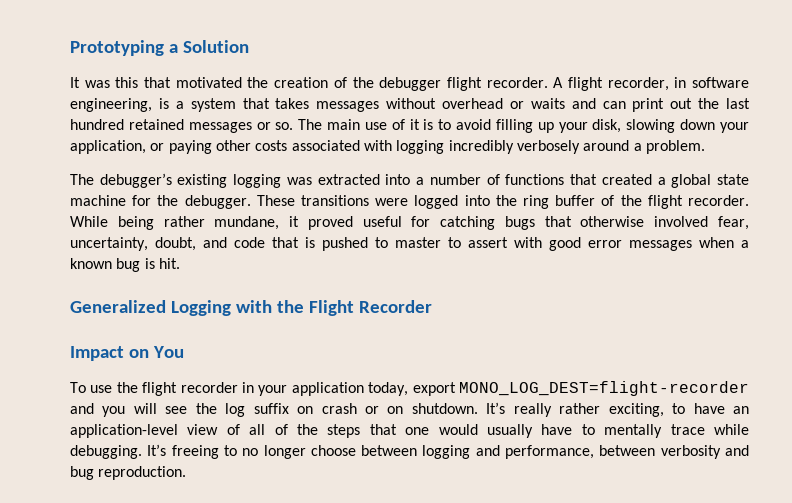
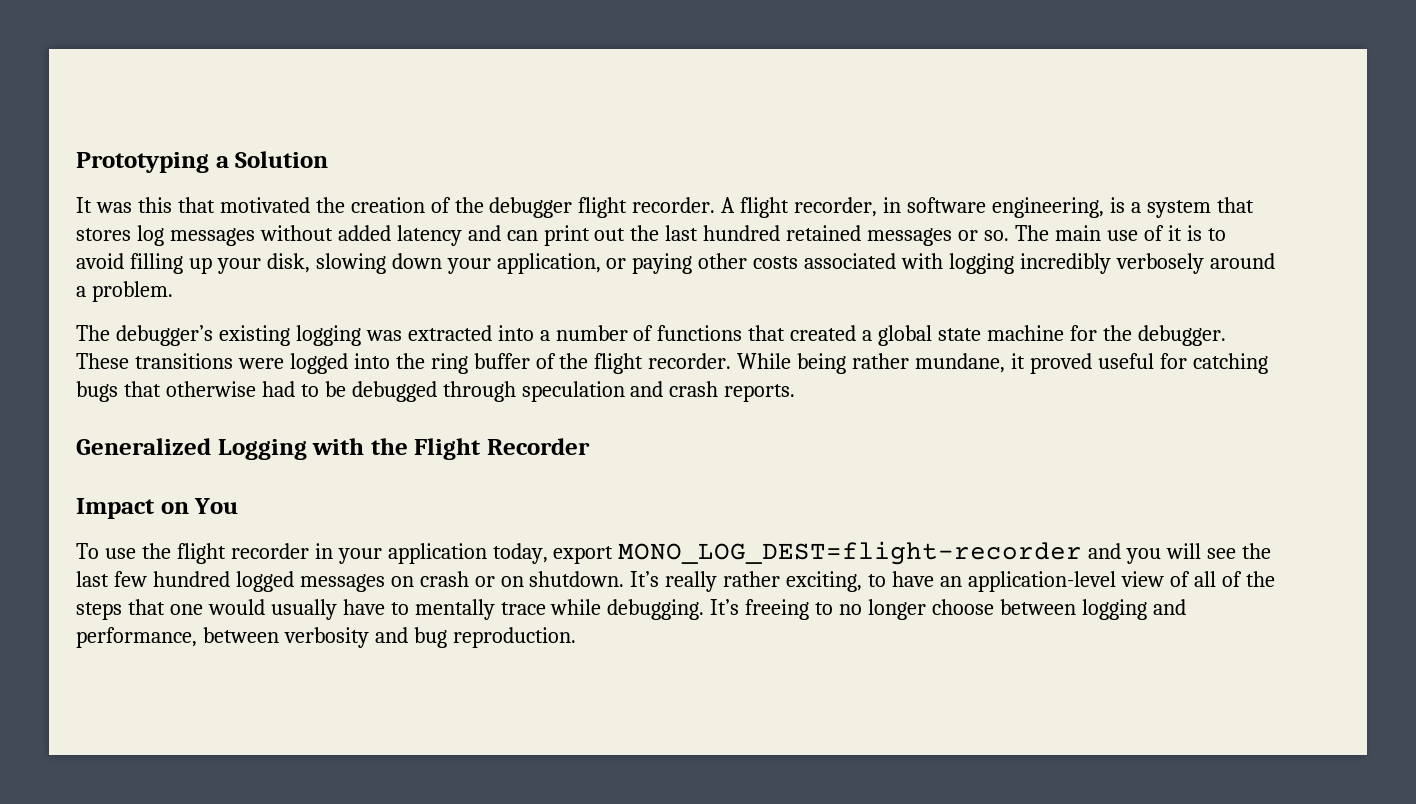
- A flight recorder, in software engineering, is a system that takes messages without overhead or waits and can print out the last hundred retained messages or so.
+ A flight recorder, in software engineering, is a system that stores log messages without added latency and can print out the last hundred retained messages or so.
- While being rather mundane, it proved useful for catching bugs that otherwise involved fear, uncertainty, doubt, and code that is pushed to master to assert with good error messages when a known bug is hit.
+ While being rather mundane, it proved useful for catching bugs that otherwise had to be debugged through speculation and crash reports.
- To use the flight recorder in your application today, export MONO_LOG_DEST=flight-recorder and you will see the log suffix on crash or on shutdown.
+ To use the flight recorder in your application today, export MONO_LOG_DEST=flight-recorder and you will see the last few hundred logged messages on crash or on shutdown.

